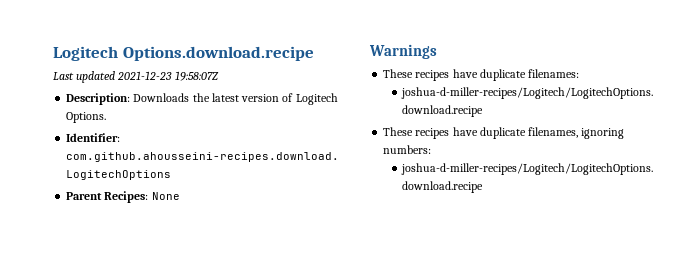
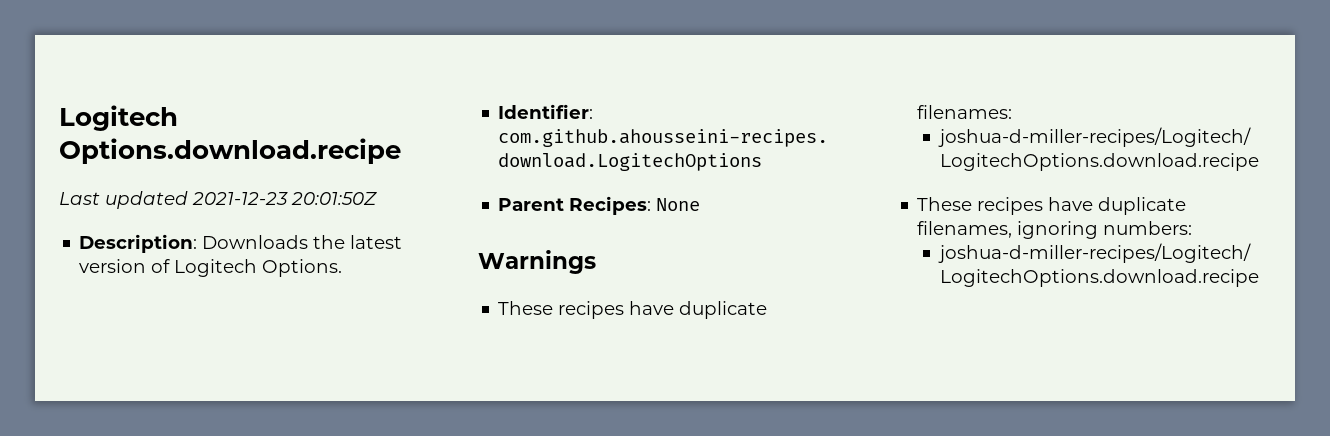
- Last updated 2021-12-23 19:58:07Z
+ Last updated 2021-12-23 20:01:50Z

